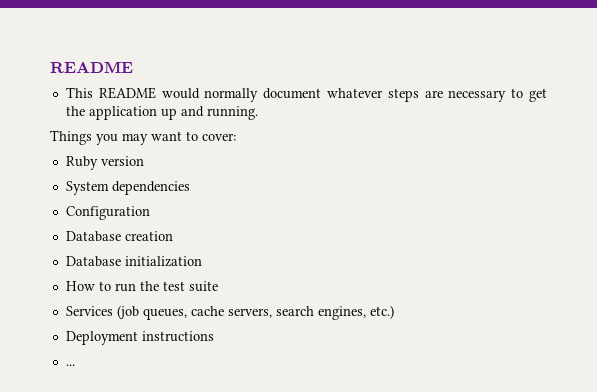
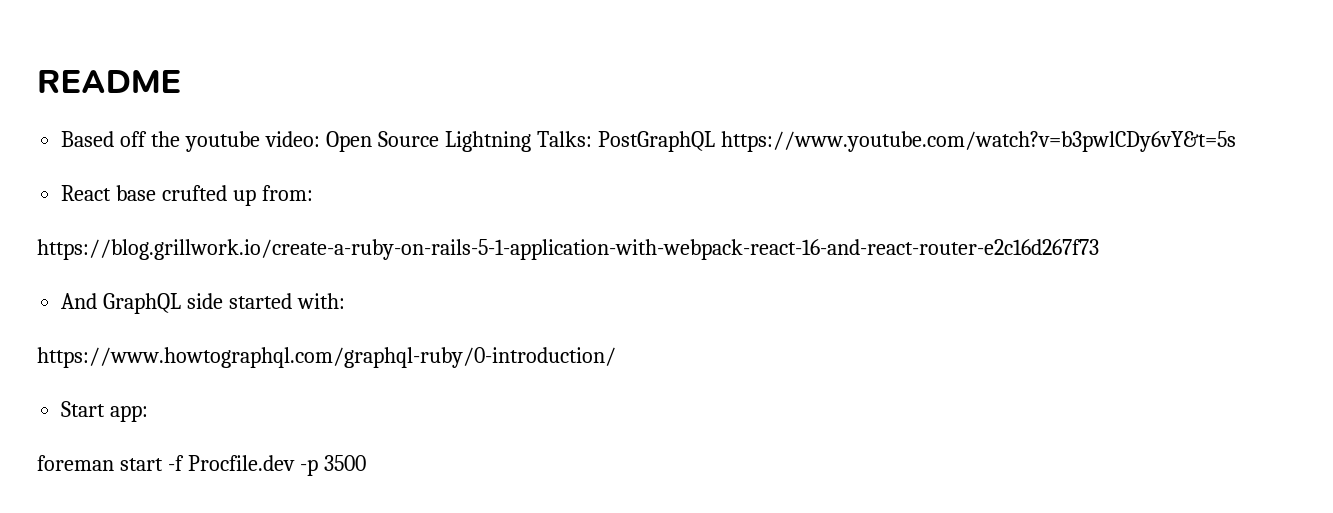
- This README would normally document whatever steps are necessary to get the application up and running.
- Things you may want to cover:
- Ruby version
- System dependencies
- Configuration
- Database creation
- Database initialization
- How to run the test suite
- Services (job queues, cache servers, search engines, etc.)
- Deployment instructions
- ...
+ Based off the youtube video: Open Source Lightning Talks: PostGraphQL https://www.youtube.com/watch?v=b3pwlCDy6vY&t=5s
+ React base crufted up from:
+ https://blog.grillwork.io/create-a-ruby-on-rails-5-1-application-with-webpack-react-16-and-react-router-e2c16d267f73
+ And GraphQL side started with:
+ https://www.howtographql.com/graphql-ruby/0-introduction/
+ Start app:
+ foreman start -f Procfile.dev -p 3500

